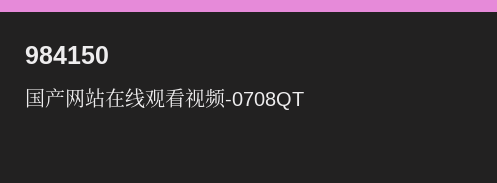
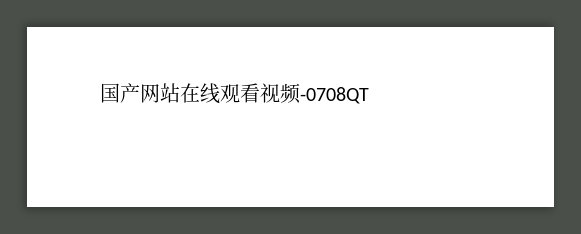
- 984150

